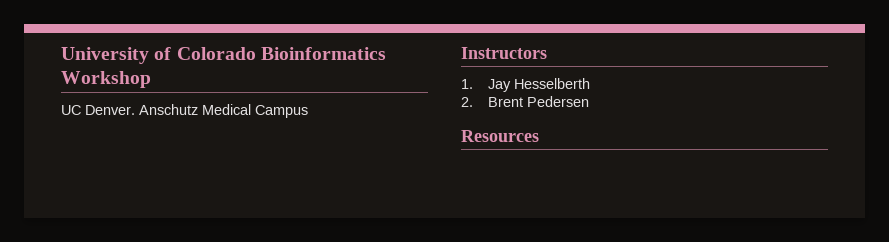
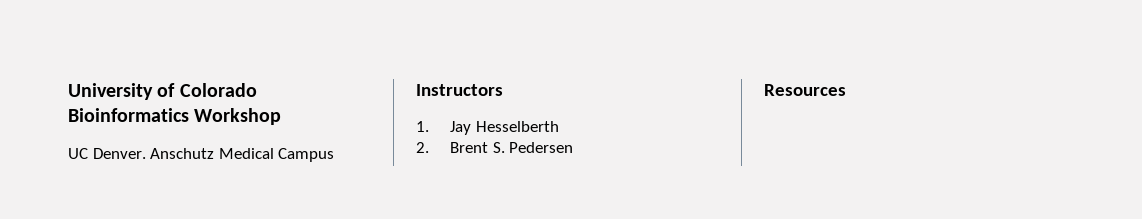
- 2. Brent Pedersen
+ 2. Brent S. Pedersen

